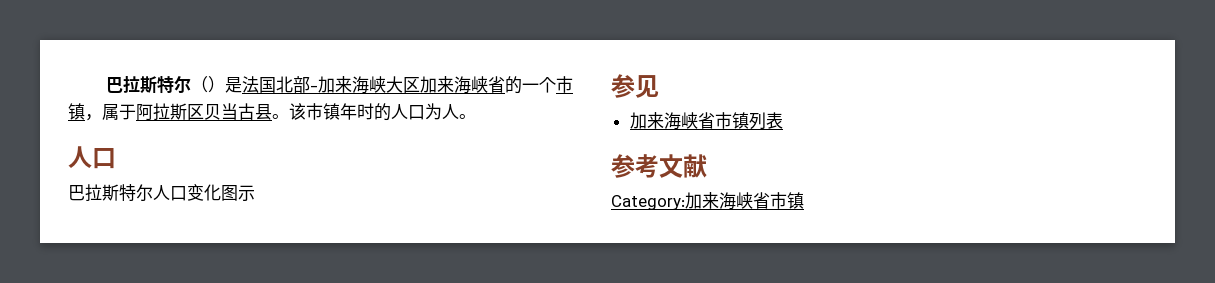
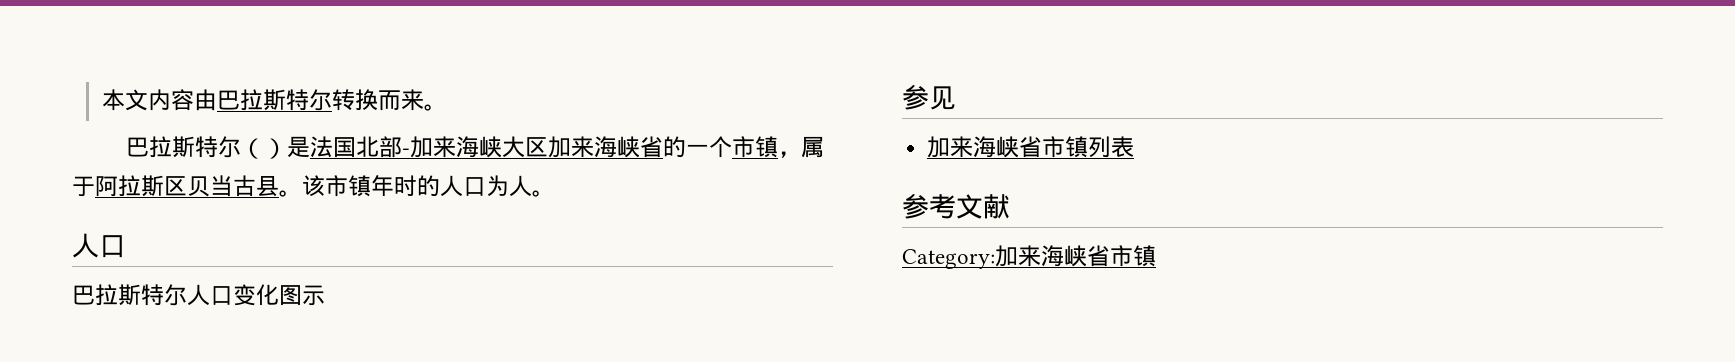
+ 本文内容由巴拉斯特尔转换而来。

